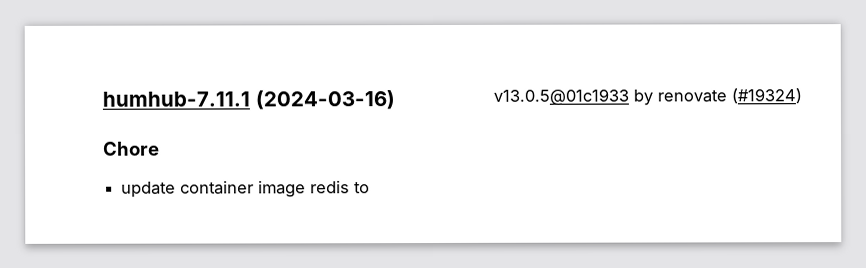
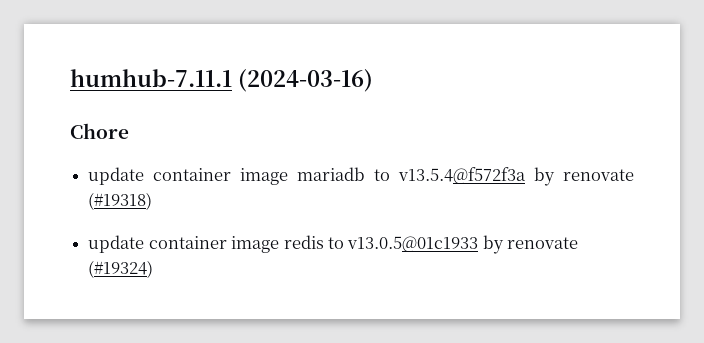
+ update container image mariadb to v13.5.4@f572f3a by renovate (#19318)

